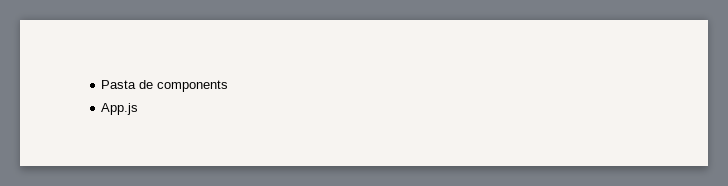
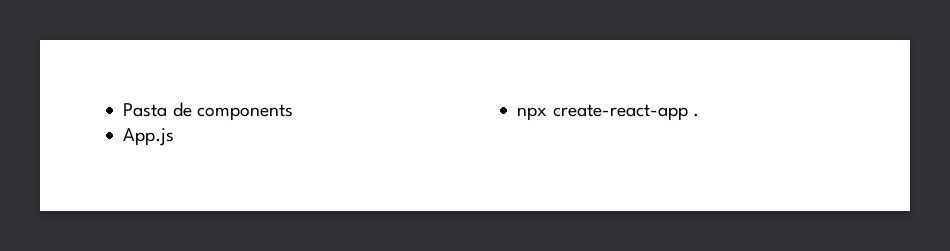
+ npx create-react-app .

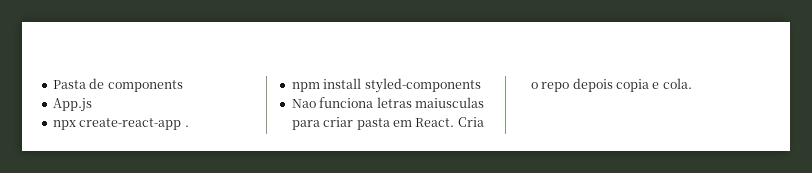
+ npm install styled-components
+ Nao funciona letras maiusculas para criar pasta em React. Cria o repo depois copia e cola.

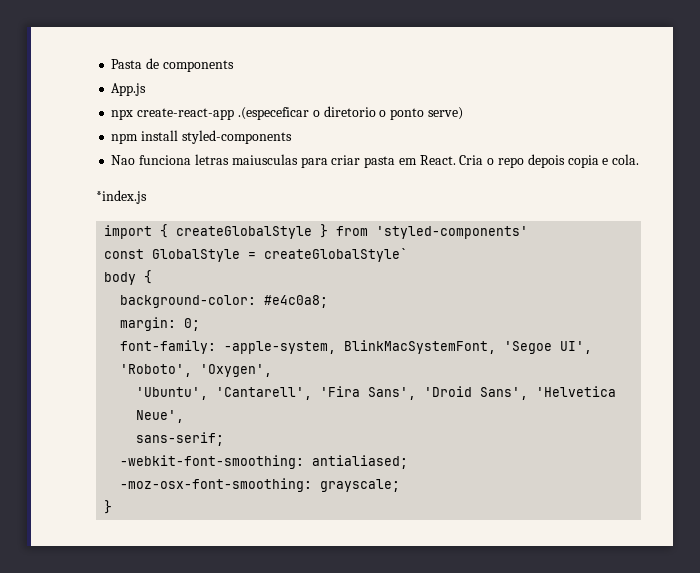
- npx create-react-app .
+ npx create-react-app .(especeficar o diretorio o ponto serve)
+ *index.js
+ import { createGlobalStyle } from 'styled-components'
+ const GlobalStyle = createGlobalStyle`
+ body {
+ background-color: #e4c0a8;
+ margin: 0;
+ font-family: -apple-system, BlinkMacSystemFont, 'Segoe UI', 'Roboto', 'Oxygen',
+ 'Ubuntu', 'Cantarell', 'Fira Sans', 'Droid Sans', 'Helvetica Neue',
+ sans-serif;
+ -webkit-font-smoothing: antialiased;
+ -moz-osx-font-smoothing: grayscale;
+ }

